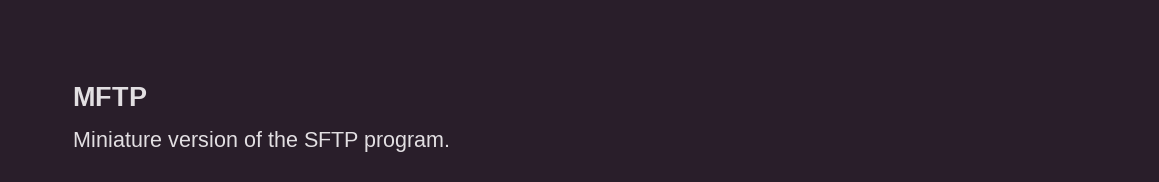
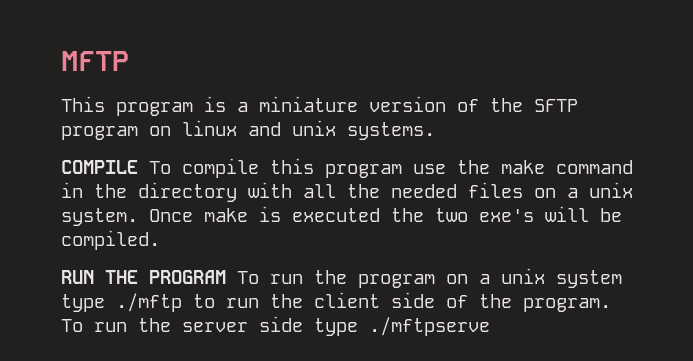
- Miniature version of the SFTP program.
+ This program is a miniature version of the SFTP program on linux and unix systems.
+ COMPILE To compile this program use the make command in the directory with all the needed files on a unix system. Once make is executed the two exe's will be compiled.
+ RUN THE PROGRAM To run the program on a unix system type ./mftp to run the client side of the program. To run the server side type ./mftpserve

